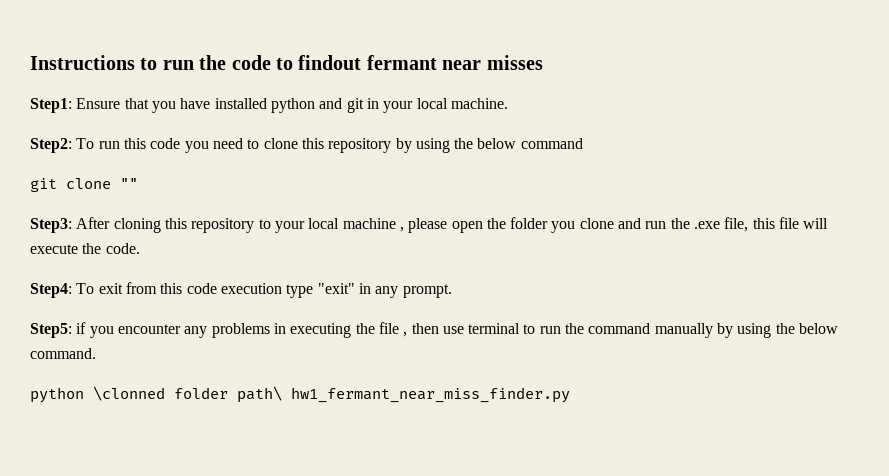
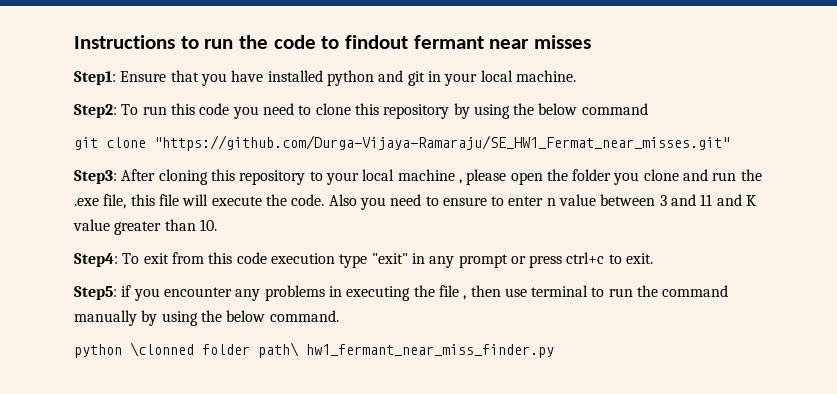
- git clone ""
+ git clone "https://github.com/Durga-Vijaya-Ramaraju/SE_HW1_Fermat_near_misses.git"
+ Also you need to ensure to enter n value between 3 and 11 and K value greater than 10.
- Step4: To exit from this code execution type "exit" in any prompt.
+ Step4: To exit from this code execution type "exit" in any prompt or press ctrl+c to exit.

